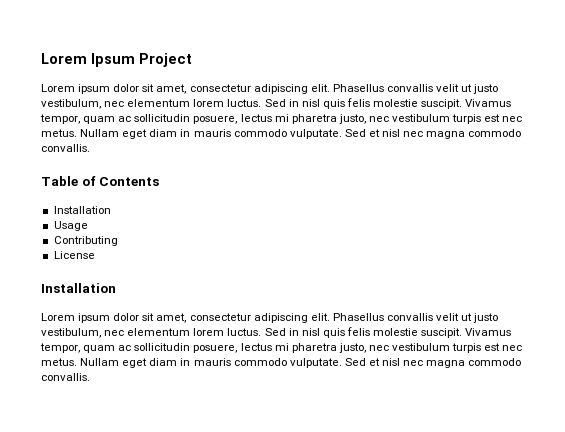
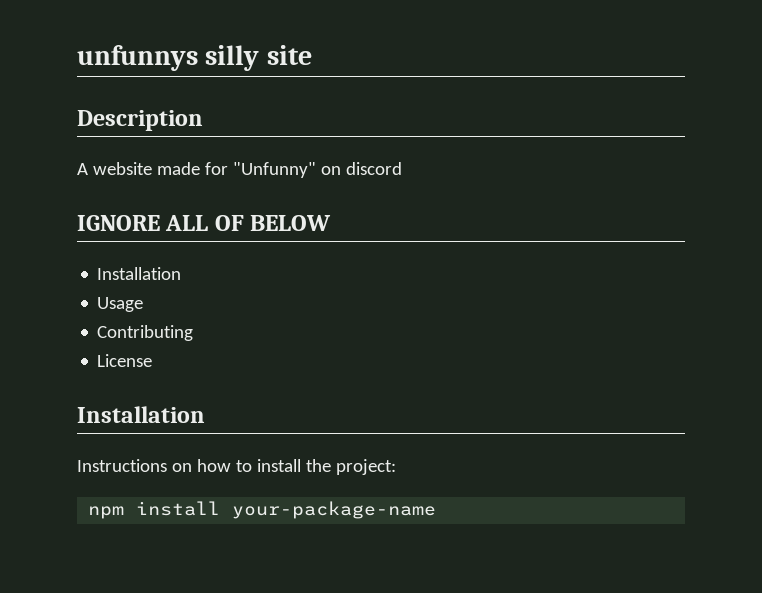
- Lorem Ipsum Project
- Lorem ipsum dolor sit amet, consectetur adipiscing elit. Phasellus convallis velit ut justo vestibulum, nec elementum lorem luctus. Sed in nisl quis felis molestie suscipit. Vivamus tempor, quam ac sollicitudin posuere, lectus mi pharetra justo, nec vestibulum turpis est nec metus. Nullam eget diam in mauris commodo vulputate. Sed et nisl nec magna commodo convallis.
- Table of Contents
+ unfunnys silly site
+ Description
+ A website made for "Unfunny" on discord
+ IGNORE ALL OF BELOW
  License
  Installation
- Lorem ipsum dolor sit amet, consectetur adipiscing elit. Phasellus convallis velit ut justo vestibulum, nec elementum lorem luctus. Sed in nisl quis felis molestie suscipit. Vivamus tempor, quam ac sollicitudin posuere, lectus mi pharetra justo, nec vestibulum turpis est nec metus. Nullam eget diam in mauris commodo vulputate. Sed et nisl nec magna commodo convallis.
+ Instructions on how to install the project:
+ npm install your-package-name

